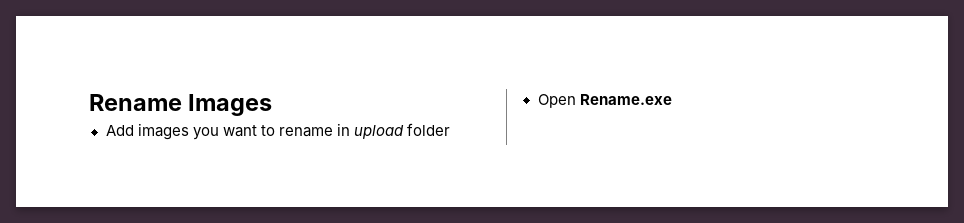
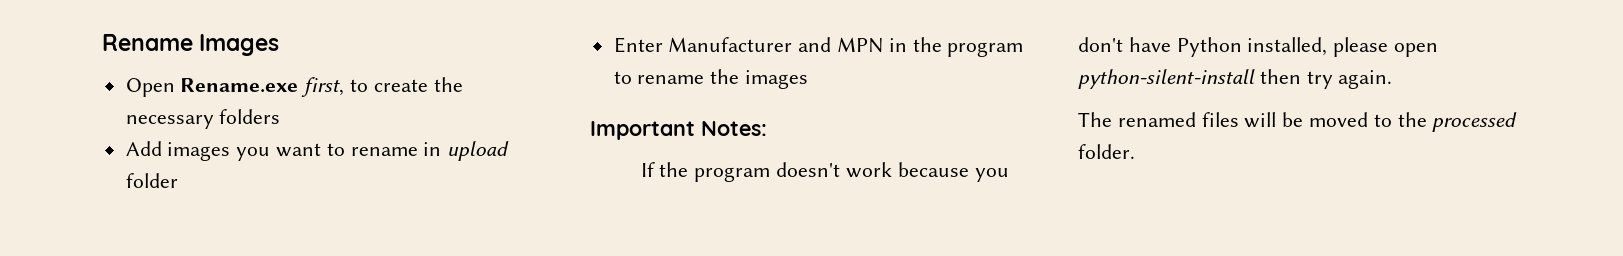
+ Open Rename.exe first, to create the necessary folders
- Open Rename.exe
+ Enter Manufacturer and MPN in the program to rename the images
+ Important Notes:
+ If the program doesn't work because you don't have Python installed, please open python-silent-install then try again.
+ The renamed files will be moved to the processed folder.

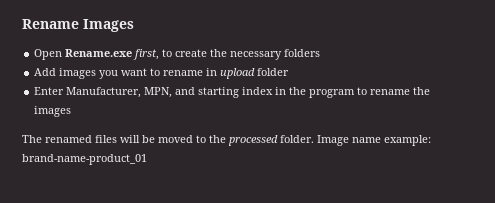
- Enter Manufacturer and MPN in the program to rename the images
+ Enter Manufacturer, MPN, and starting index in the program to rename the images
- Important Notes:
- If the program doesn't work because you don't have Python installed, please open python-silent-install then try again.
+ Image name example: brand-name-product_01

